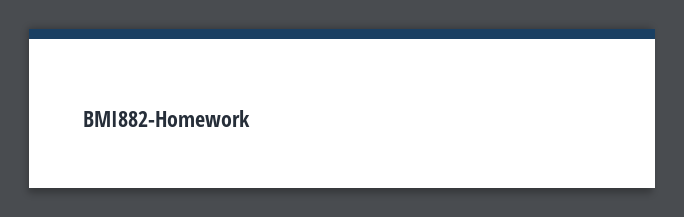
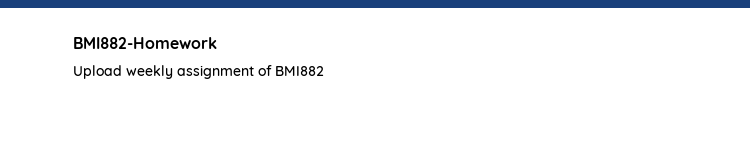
+ Upload weekly assignment of BMI882

